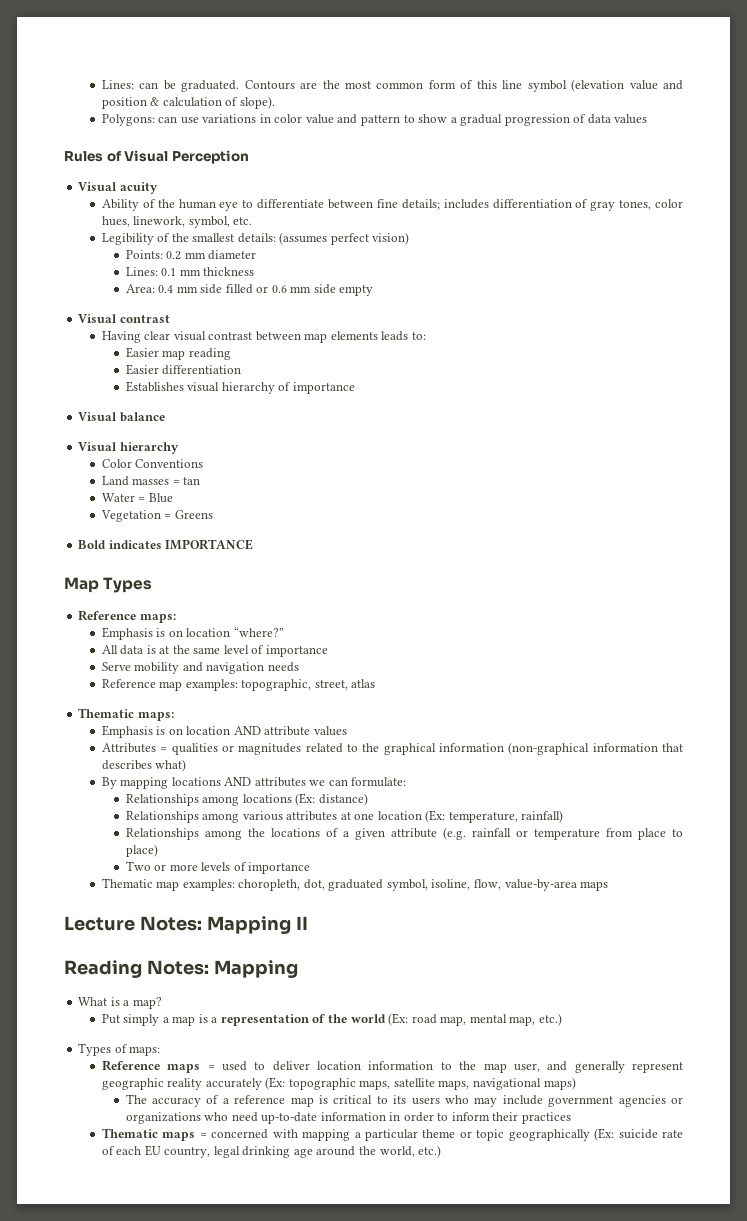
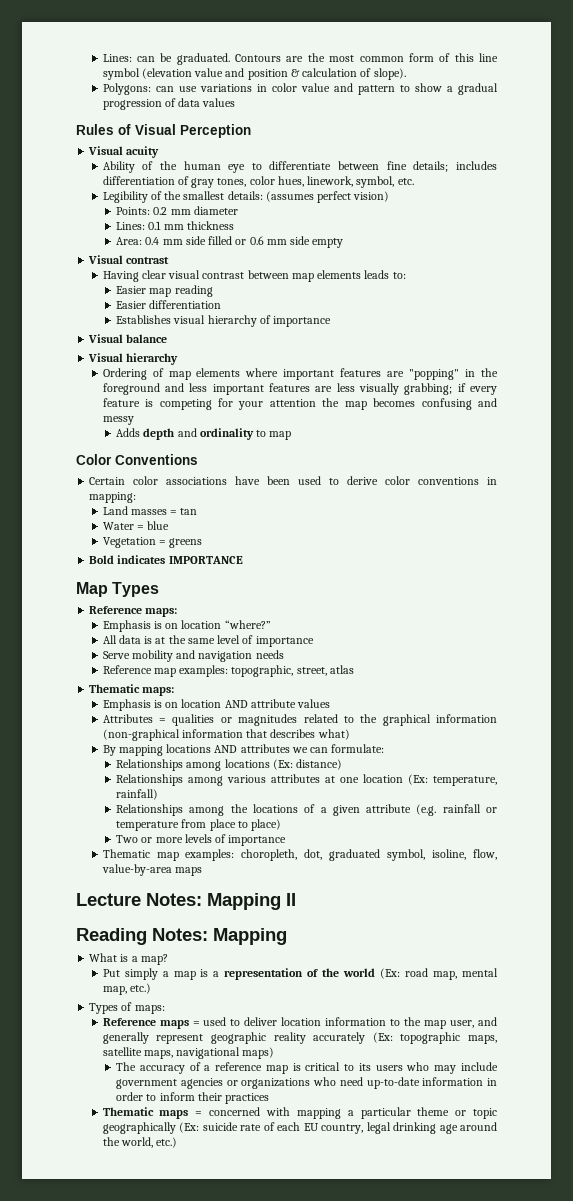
+ Ordering of map elements where important features are "popping" in the foreground and less important features are less visually grabbing; if every feature is competing for your attention the map becomes confusing and messy
+ Adds depth and ordinality to map
  Color Conventions
+ Certain color associations have been used to derive color conventions in mapping:
- Water = Blue
+ Water = blue
- Vegetation = Greens
+ Vegetation = greens

